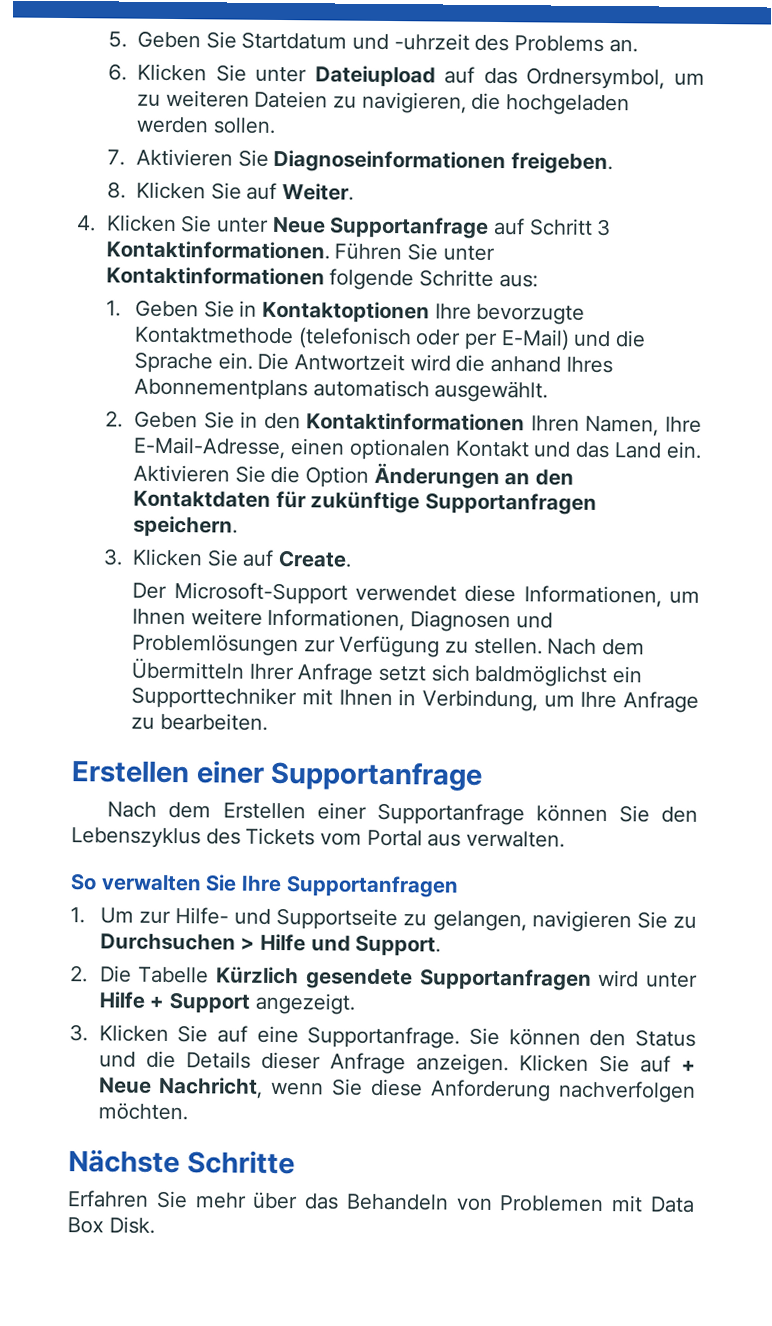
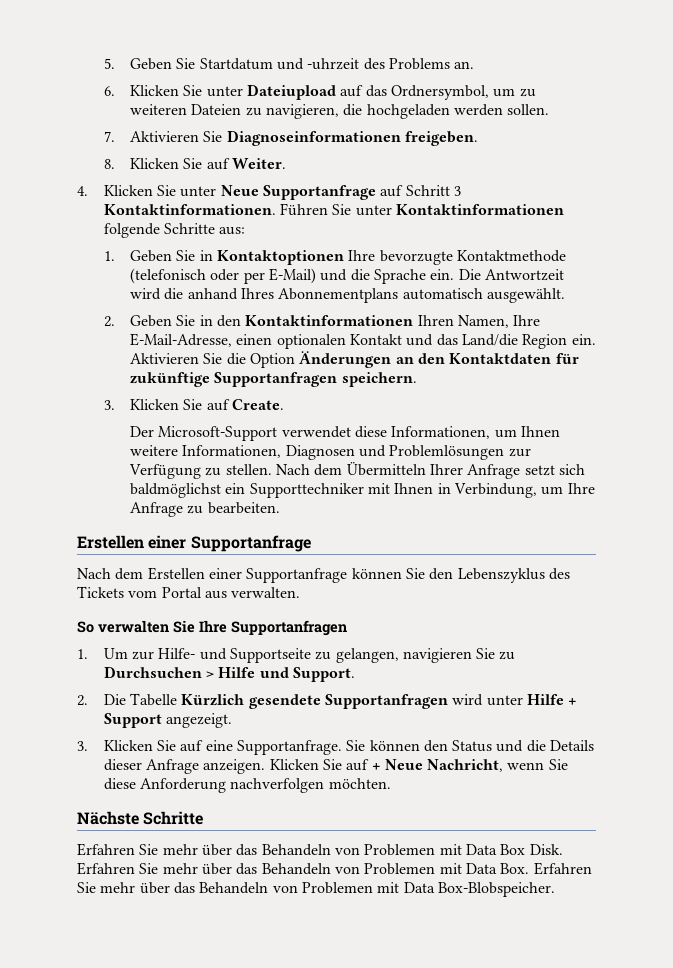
- 2. Geben Sie in den Kontaktinformationen Ihren Namen, Ihre E-Mail-Adresse, einen optionalen Kontakt und das Land ein.
+ 2. Geben Sie in den Kontaktinformationen Ihren Namen, Ihre E-Mail-Adresse, einen optionalen Kontakt und das Land/die Region ein.
+ Erfahren Sie mehr über das Behandeln von Problemen mit Data Box. Erfahren Sie mehr über das Behandeln von Problemen mit Data Box-Blobspeicher.

